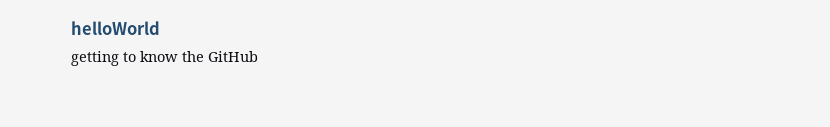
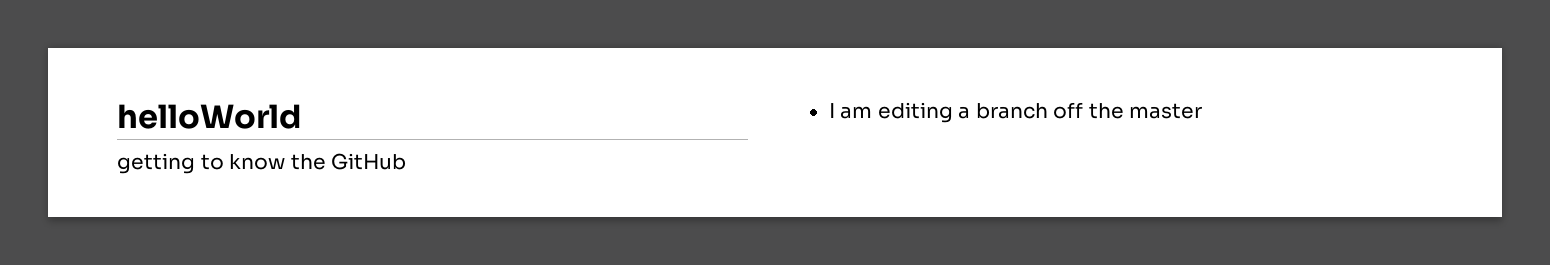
+ I am editing a branch off the master

